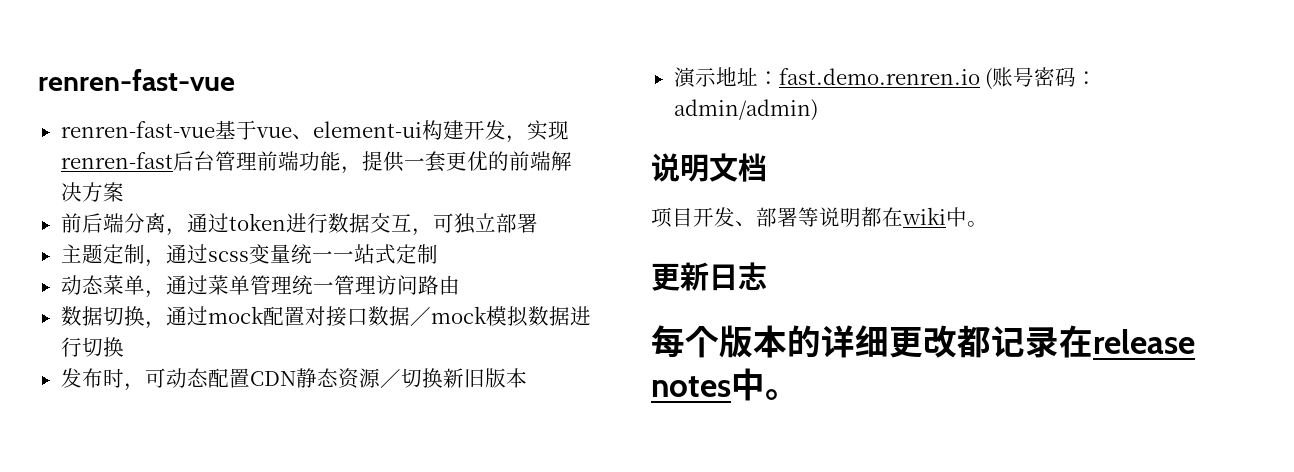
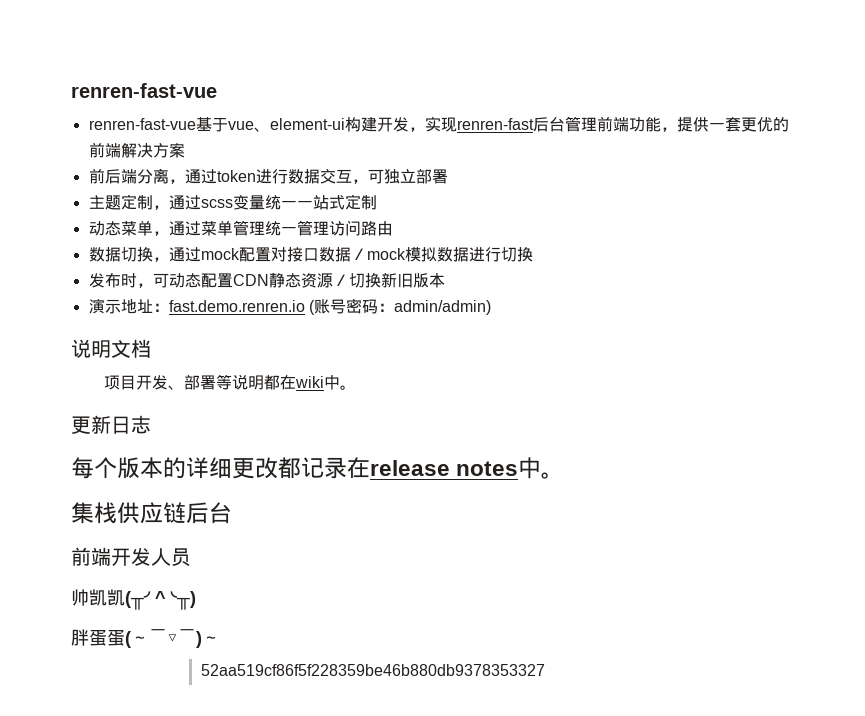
+ 集栈供应链后台
+ 前端开发人员
+ 帅凯凯(╥╯^╰╥)
+ 胖蛋蛋(～￣▽￣)～
+ 52aa519cf86f5f228359be46b880db9378353327

